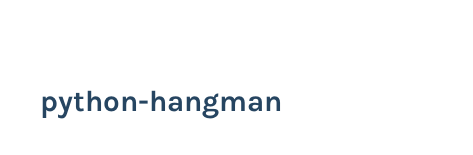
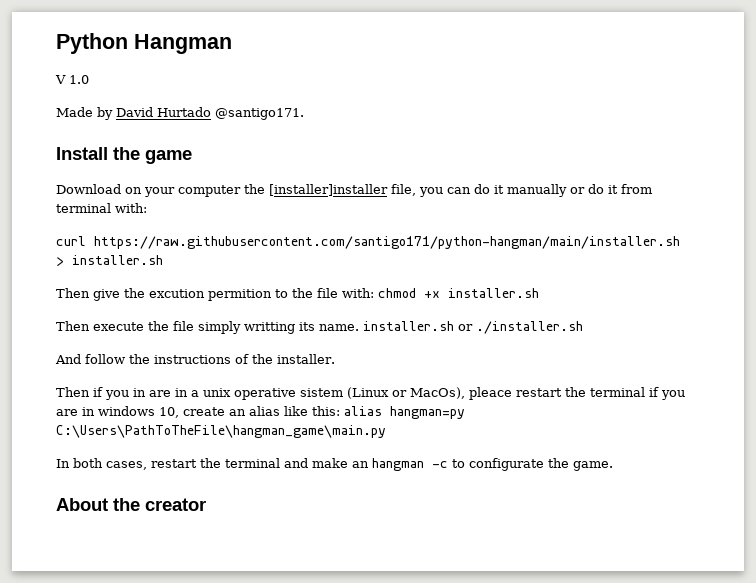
- python-hangman
+ Python Hangman
+ V 1.0
+ Made by David Hurtado @santigo171.
+ Install the game
+ Download on your computer the [installer]installer file, you can do it manually or do it from terminal with:
+ curl https://raw.githubusercontent.com/santigo171/python-hangman/main/installer.sh > installer.sh
+ Then give the excution permition to the file with: chmod +x installer.sh
+ Then execute the file simply writting its name. installer.sh or ./installer.sh
+ And follow the instructions of the installer.
+ Then if you in are in a unix operative sistem (Linux or MacOs), pleace restart the terminal if you are in windows 10, create an alias like this: alias hangman=py C:\Users\PathToTheFile\hangman_game\main.py
+ In both cases, restart the terminal and make an hangman -c to configurate the game.
+ About the creator

